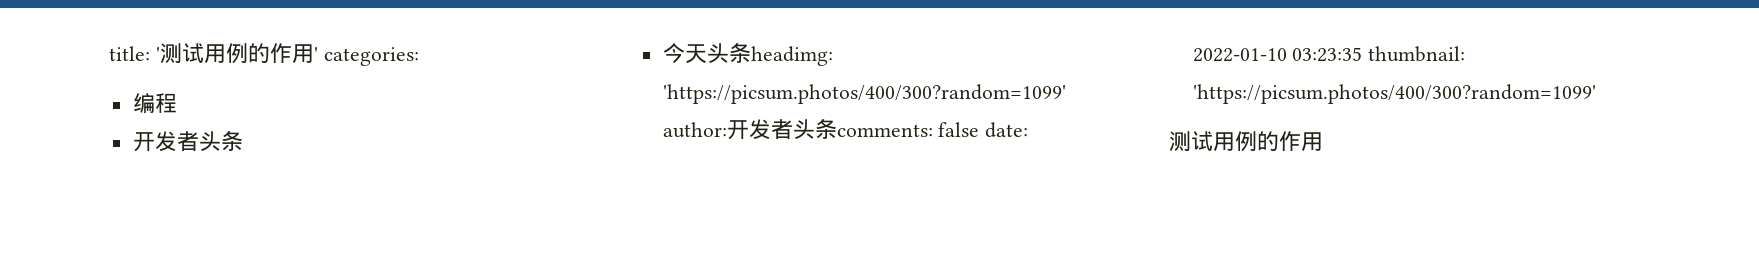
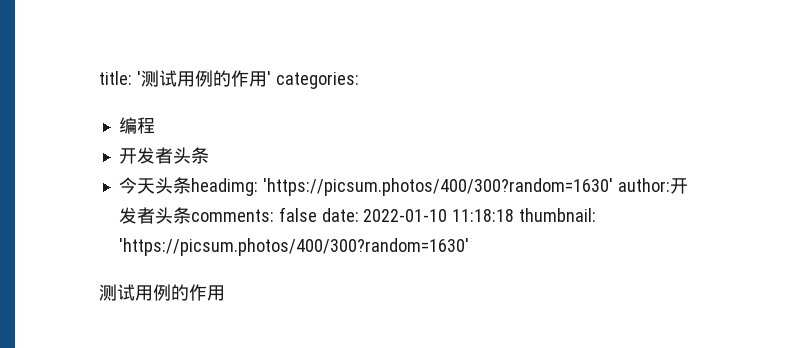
- 今天头条headimg: 'https://picsum.photos/400/300?random=1099' author:开发者头条comments: false date: 2022-01-10 03:23:35 thumbnail: 'https://picsum.photos/400/300?random=1099'
+ 今天头条headimg: 'https://picsum.photos/400/300?random=1630' author:开发者头条comments: false date: 2022-01-10 11:18:18 thumbnail: 'https://picsum.photos/400/300?random=1630'

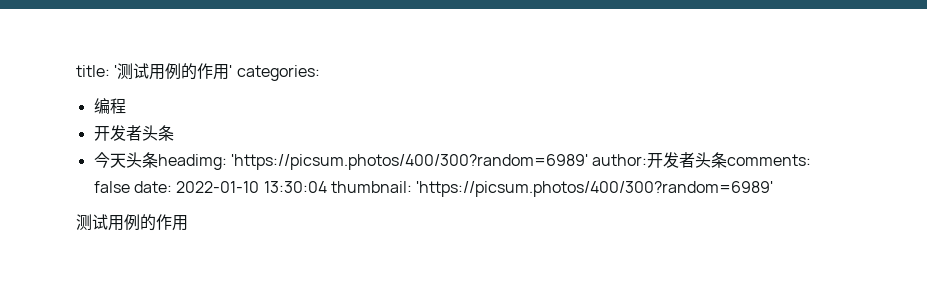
- 今天头条headimg: 'https://picsum.photos/400/300?random=1630' author:开发者头条comments: false date: 2022-01-10 11:18:18 thumbnail: 'https://picsum.photos/400/300?random=1630'
+ 今天头条headimg: 'https://picsum.photos/400/300?random=6989' author:开发者头条comments: false date: 2022-01-10 13:30:04 thumbnail: 'https://picsum.photos/400/300?random=6989'

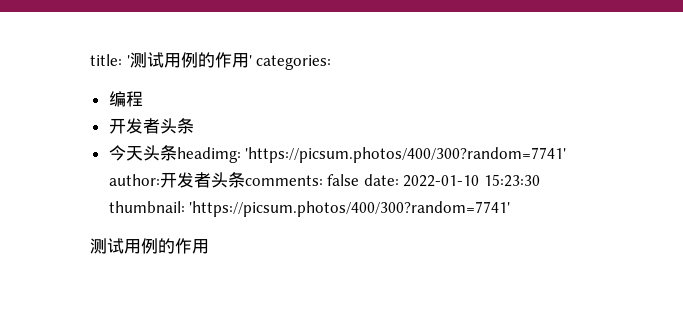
- 今天头条headimg: 'https://picsum.photos/400/300?random=6989' author:开发者头条comments: false date: 2022-01-10 13:30:04 thumbnail: 'https://picsum.photos/400/300?random=6989'
+ 今天头条headimg: 'https://picsum.photos/400/300?random=7741' author:开发者头条comments: false date: 2022-01-10 15:23:30 thumbnail: 'https://picsum.photos/400/300?random=7741'

